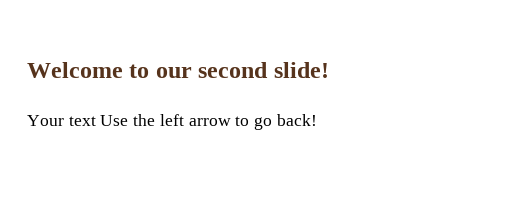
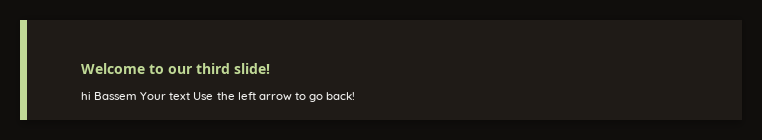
- Welcome to our second slide!
+ Welcome to our third slide!
- Your text Use the left arrow to go back!
+ hi Bassem Your text Use the left arrow to go back!

